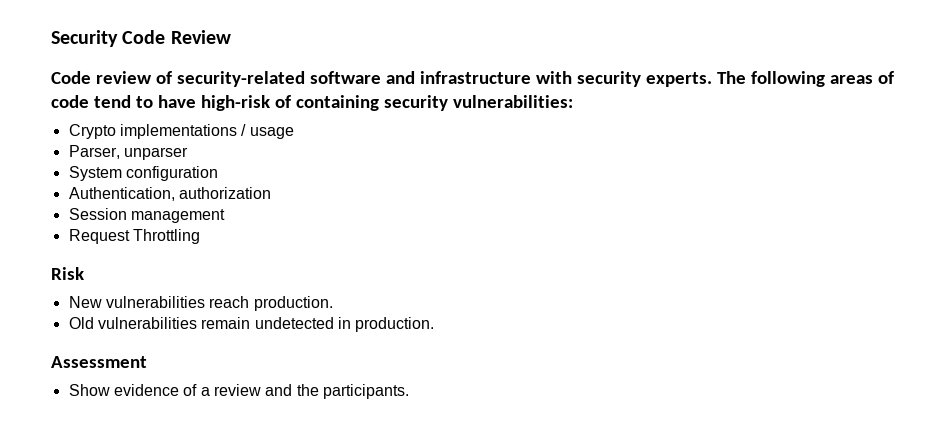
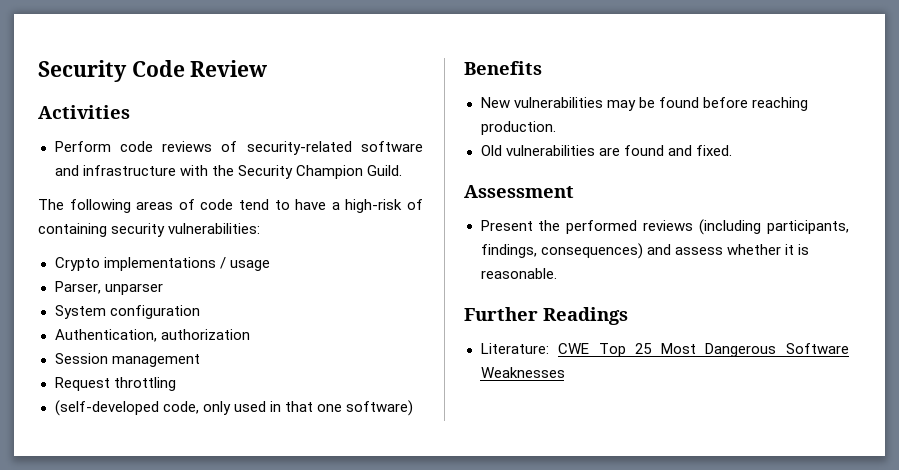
- Code review of security-related software and infrastructure with security experts. The following areas of code tend to have high-risk of containing security vulnerabilities:
+ Activities
+ Perform code reviews of security-related software and infrastructure with the Security Champion Guild.
+ The following areas of code tend to have a high-risk of containing security vulnerabilities:
- Request Throttling
- Risk
- New vulnerabilities reach production.
- Old vulnerabilities remain undetected in production.
+ Request throttling
+ (self-developed code, only used in that one software)
+ Benefits
+ New vulnerabilities may be found before reaching production.
+ Old vulnerabilities are found and fixed.
  Assessment
- Show evidence of a review and the participants.
+ Present the performed reviews (including participants, findings, consequences) and assess whether it is reasonable.
+ Further Readings
+ Literature: CWE Top 25 Most Dangerous Software Weaknesses

